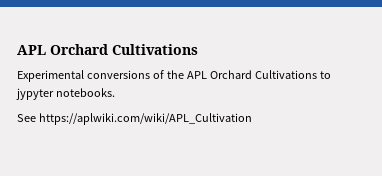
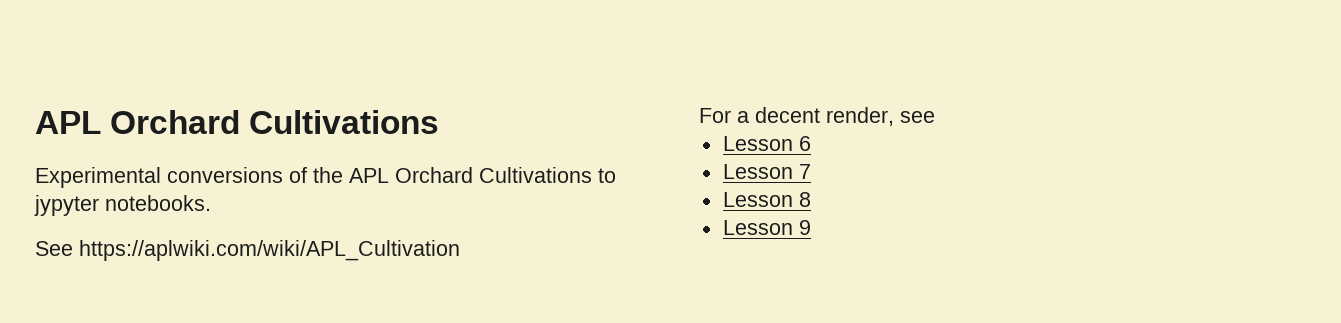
+ For a decent render, see
+ Lesson 6
+ Lesson 7
+ Lesson 8
+ Lesson 9

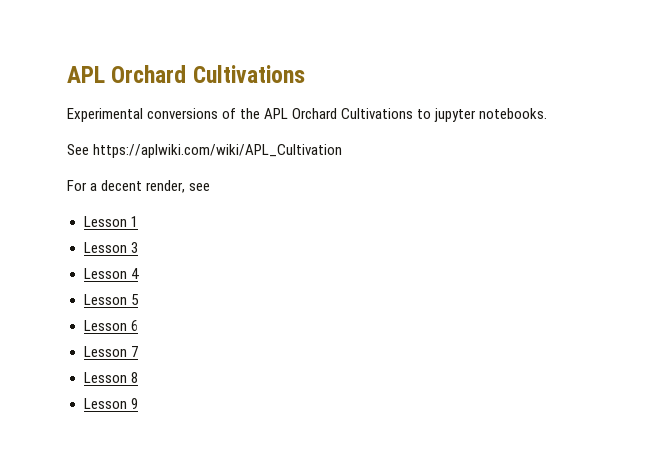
- Experimental conversions of the APL Orchard Cultivations to jypyter notebooks.
+ Experimental conversions of the APL Orchard Cultivations to jupyter notebooks.
+ Lesson 1
+ Lesson 3
+ Lesson 4
+ Lesson 5

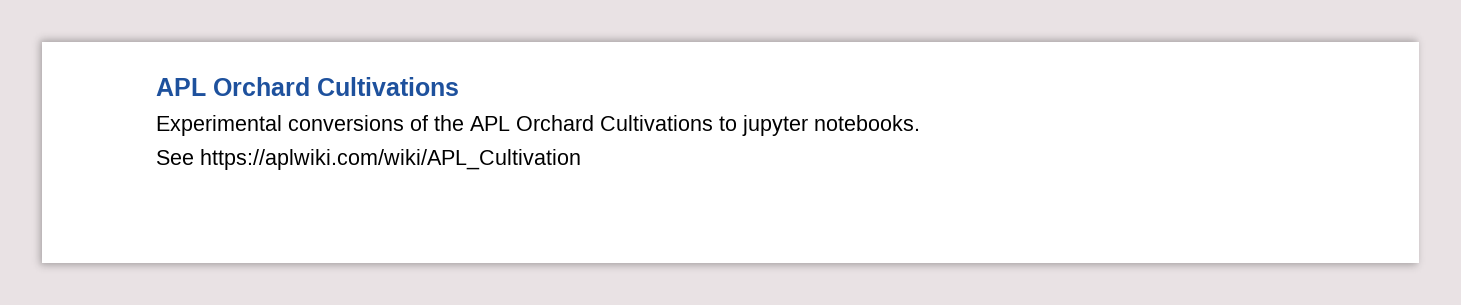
- For a decent render, see
- Lesson 1
- Lesson 3
- Lesson 4
- Lesson 5
- Lesson 6
- Lesson 7
- Lesson 8
- Lesson 9

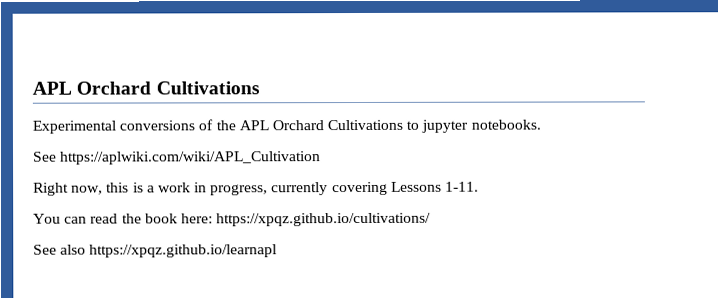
+ Right now, this is a work in progress, currently covering Lessons 1-11.
+ You can read the book here: https://xpqz.github.io/cultivations/
+ See also https://xpqz.github.io/learnapl

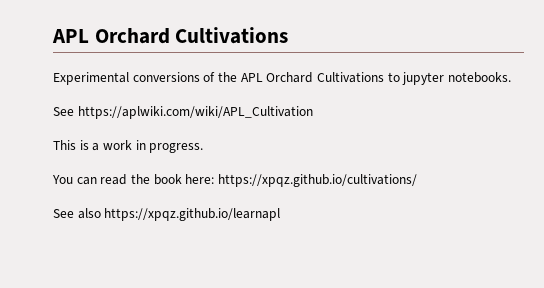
- Right now, this is a work in progress, currently covering Lessons 1-11.
+ This is a work in progress.

